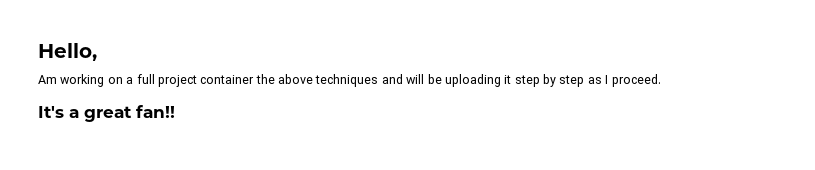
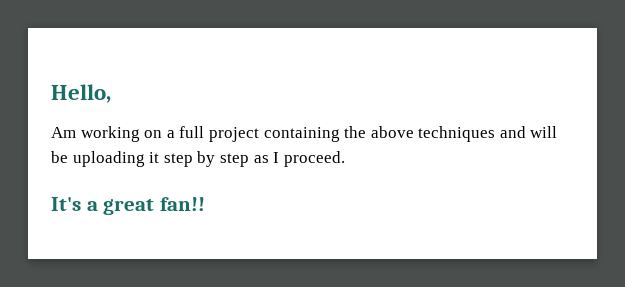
- Am working on a full project container the above techniques and will be uploading it step by step as I proceed.
+ Am working on a full project containing the above techniques and will be uploading it step by step as I proceed.

